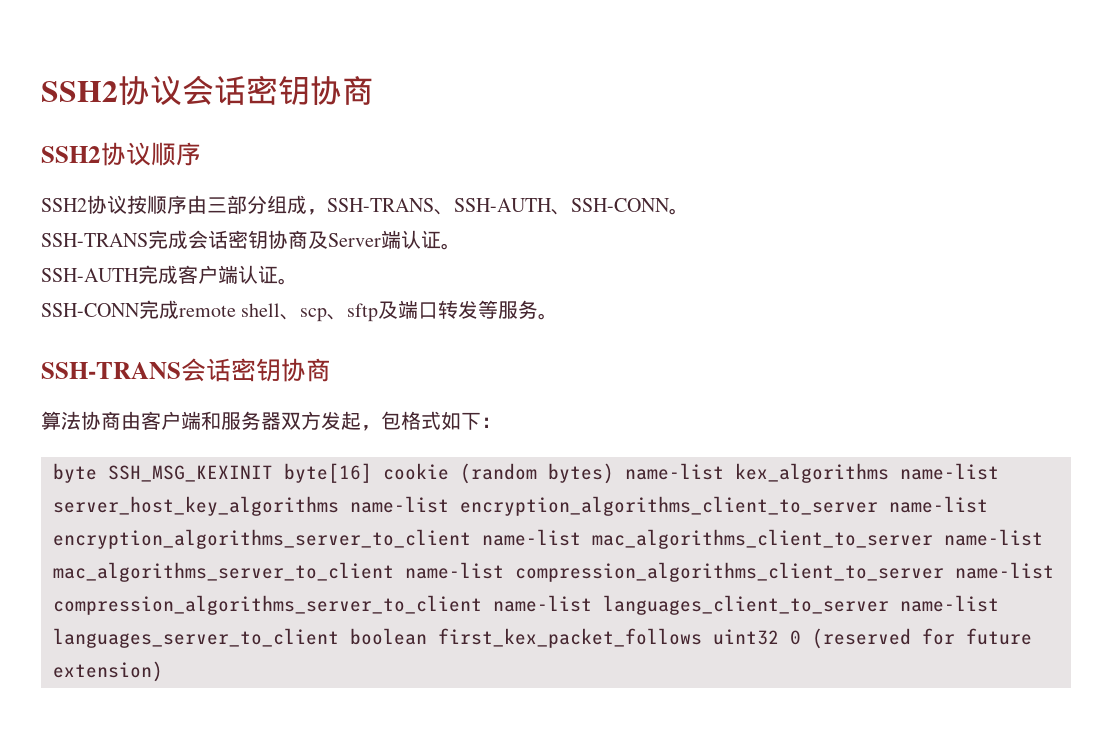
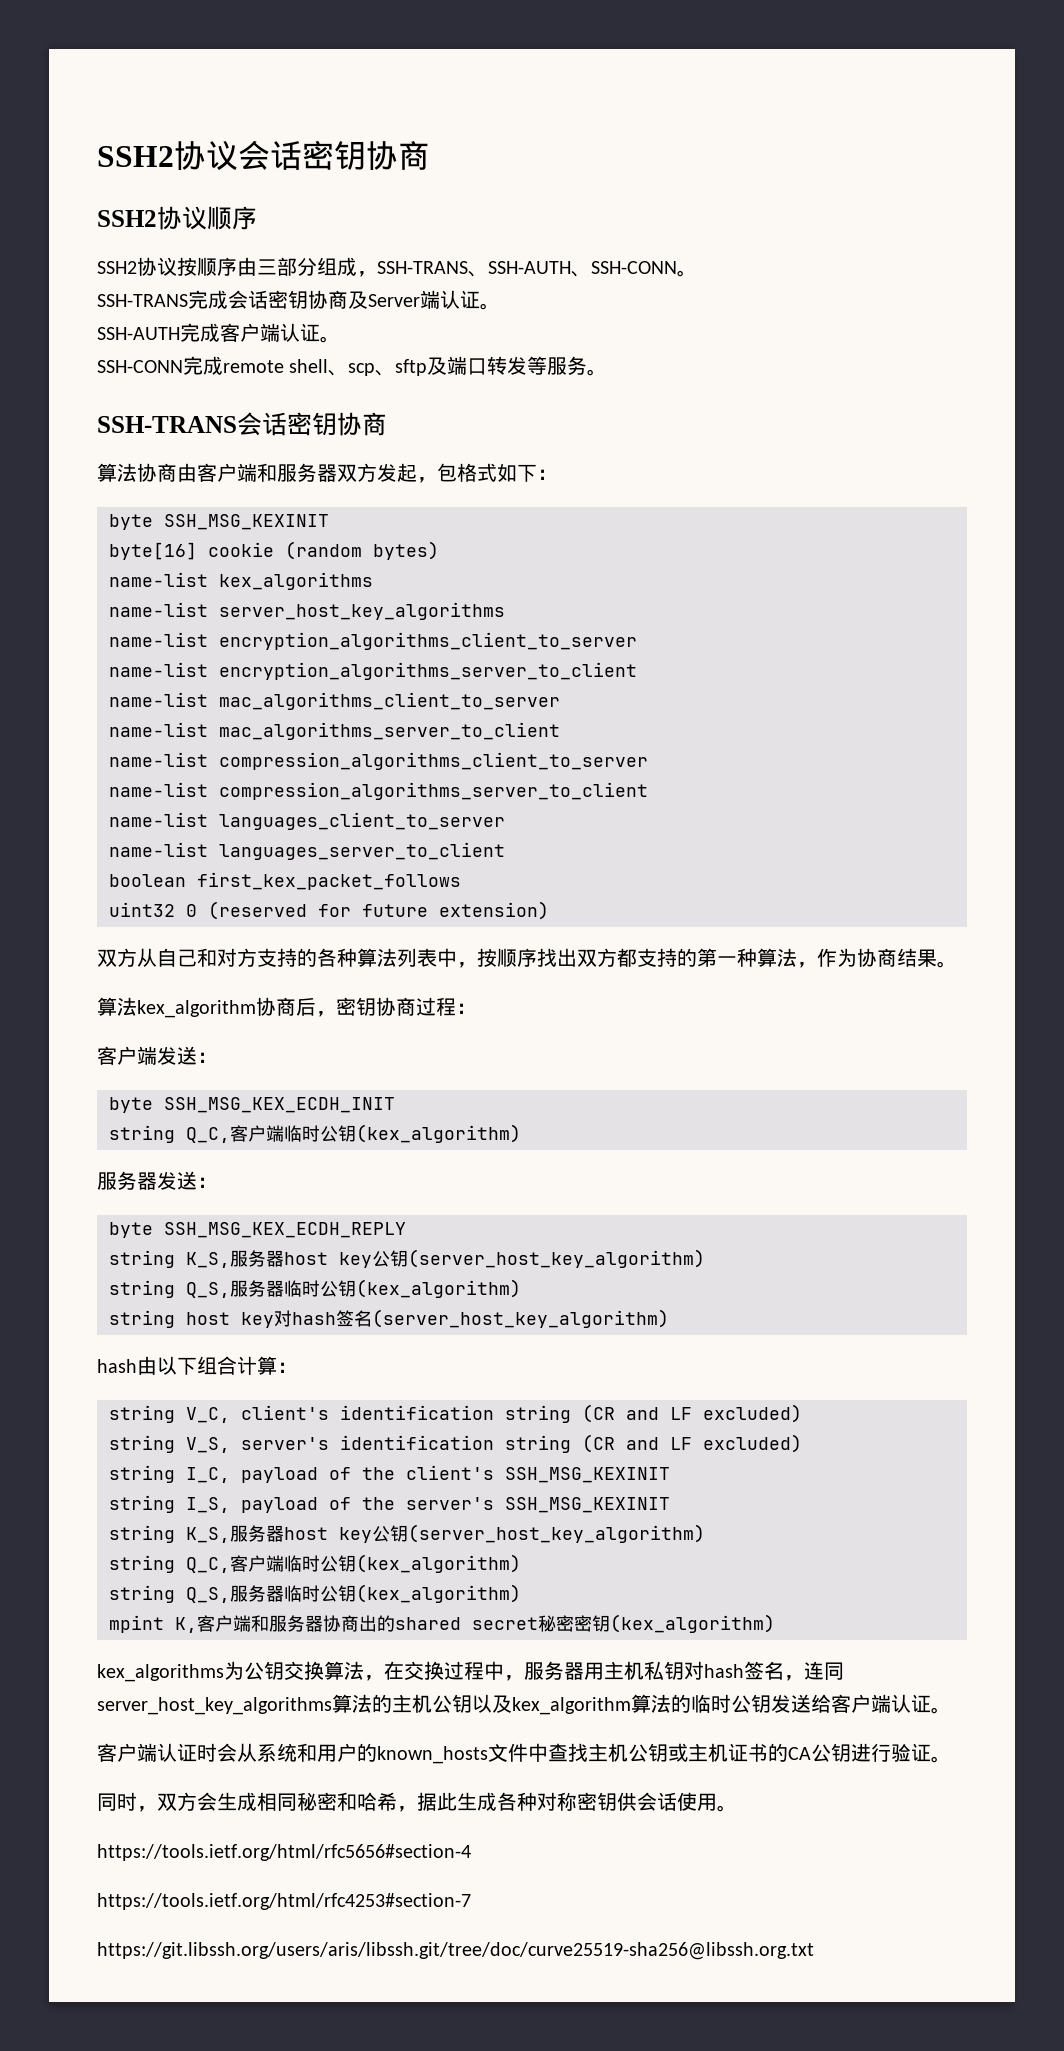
- byte SSH_MSG_KEXINIT byte[16] cookie (random bytes) name-list kex_algorithms name-list server_host_key_algorithms name-list encryption_algorithms_client_to_server name-list encryption_algorithms_server_to_client name-list mac_algorithms_client_to_server name-list mac_algorithms_server_to_client name-list compression_algorithms_client_to_server name-list compression_algorithms_server_to_client name-list languages_client_to_server name-list languages_server_to_client boolean first_kex_packet_follows uint32 0 (reserved for future extension)
+ byte SSH_MSG_KEXINIT
+ byte[16] cookie (random bytes)
+ name-list kex_algorithms
+ name-list server_host_key_algorithms
+ name-list encryption_algorithms_client_to_server
+ name-list encryption_algorithms_server_to_client
+ name-list mac_algorithms_client_to_server
+ name-list mac_algorithms_server_to_client
+ name-list compression_algorithms_client_to_server
+ name-list compression_algorithms_server_to_client
+ name-list languages_client_to_server
+ name-list languages_server_to_client
+ boolean first_kex_packet_follows
+ uint32 0 (reserved for future extension)
+ 双方从自己和对方支持的各种算法列表中，按顺序找出双方都支持的第一种算法，作为协商结果。
+ 算法kex_algorithm协商后，密钥协商过程：
+ 客户端发送：
+ byte SSH_MSG_KEX_ECDH_INIT
+ string Q_C,客户端临时公钥(kex_algorithm)
+ 服务器发送：
+ byte SSH_MSG_KEX_ECDH_REPLY
+ string K_S,服务器host key公钥(server_host_key_algorithm)
+ string Q_S,服务器临时公钥(kex_algorithm)
+ string host key对hash签名(server_host_key_algorithm)
+ hash由以下组合计算：
+ string V_C, client's identification string (CR and LF excluded)
+ string V_S, server's identification string (CR and LF excluded)
+ string I_C, payload of the client's SSH_MSG_KEXINIT
+ string I_S, payload of the server's SSH_MSG_KEXINIT
+ string K_S,服务器host key公钥(server_host_key_algorithm)
+ string Q_C,客户端临时公钥(kex_algorithm)
+ string Q_S,服务器临时公钥(kex_algorithm)
+ mpint K,客户端和服务器协商出的shared secret秘密密钥(kex_algorithm)
+ kex_algorithms为公钥交换算法，在交换过程中，服务器用主机私钥对hash签名，连同server_host_key_algorithms算法的主机公钥以及kex_algorithm算法的临时公钥发送给客户端认证。
+ 客户端认证时会从系统和用户的known_hosts文件中查找主机公钥或主机证书的CA公钥进行验证。
+ 同时，双方会生成相同秘密和哈希，据此生成各种对称密钥供会话使用。
+ https://tools.ietf.org/html/rfc5656#section-4
+ https://tools.ietf.org/html/rfc4253#section-7
+ https://git.libssh.org/users/aris/libssh.git/tree/doc/curve25519-sha256@libssh.org.txt

